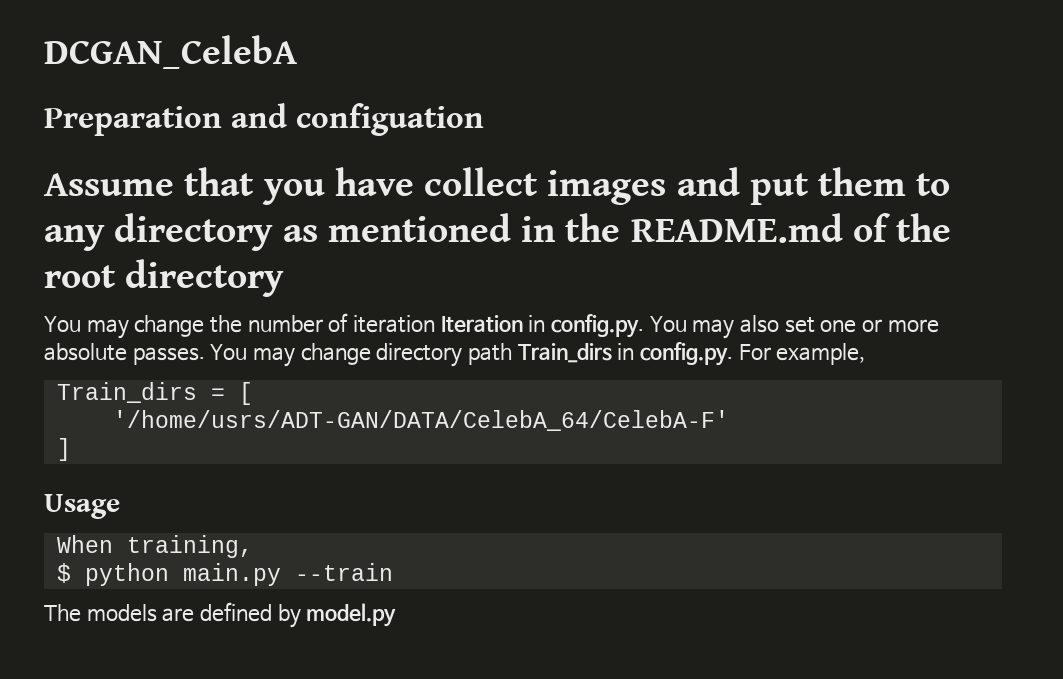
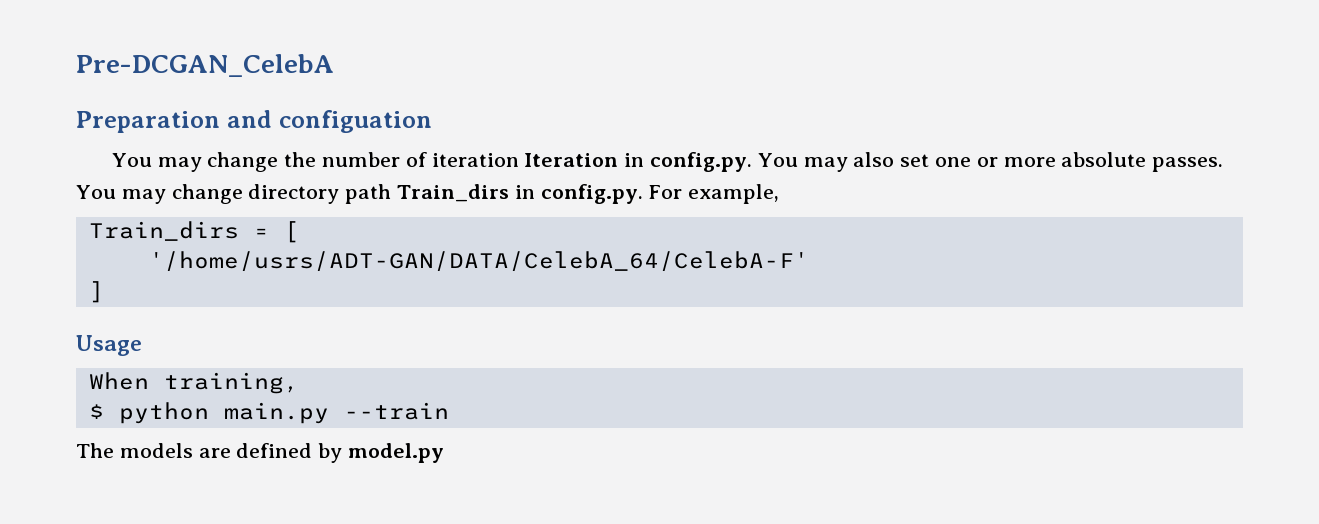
- DCGAN_CelebA
+ Pre-DCGAN_CelebA
- Assume that you have collect images and put them to any directory as mentioned in the README.md of the root directory

